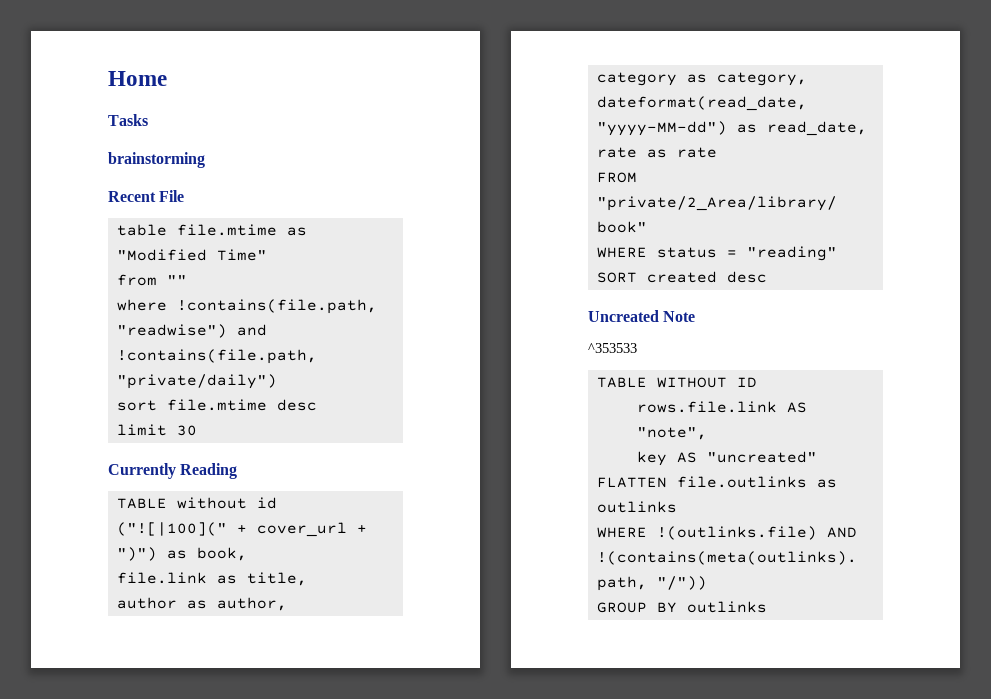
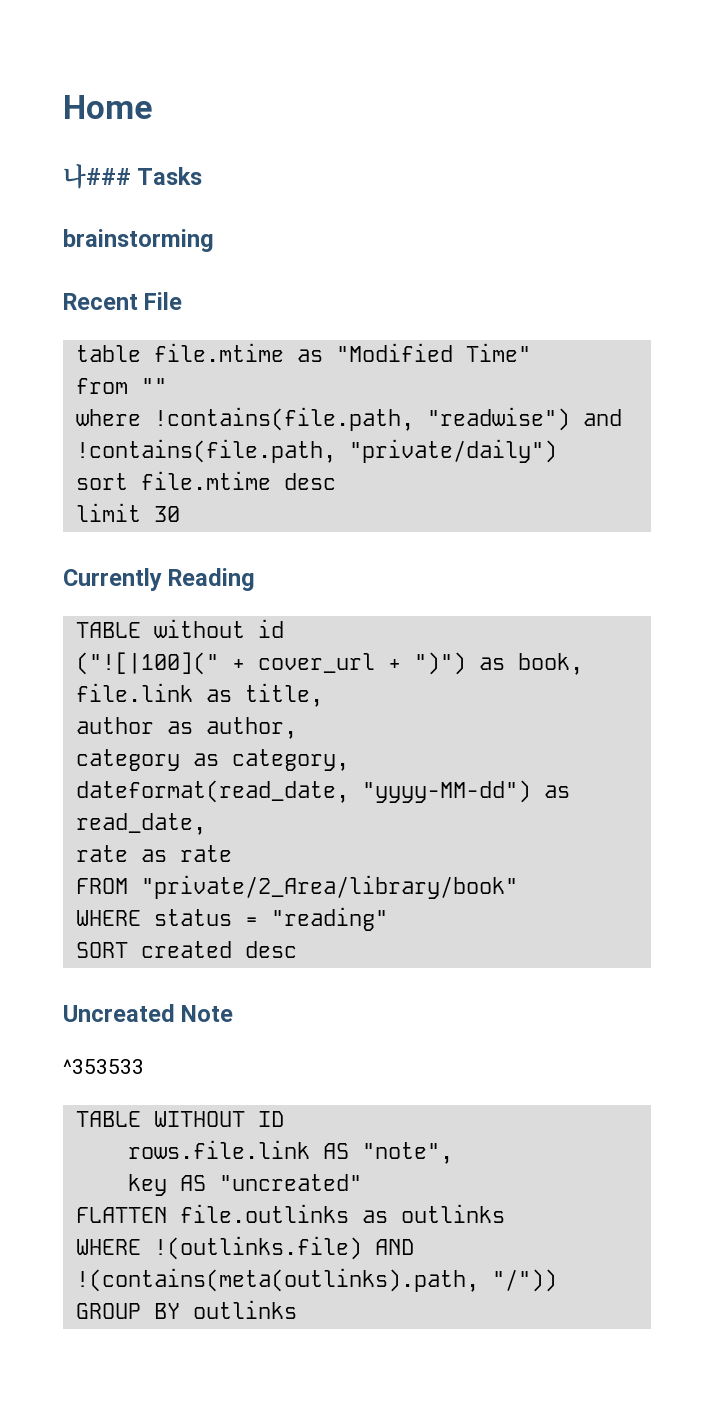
- Tasks
+ 나### Tasks

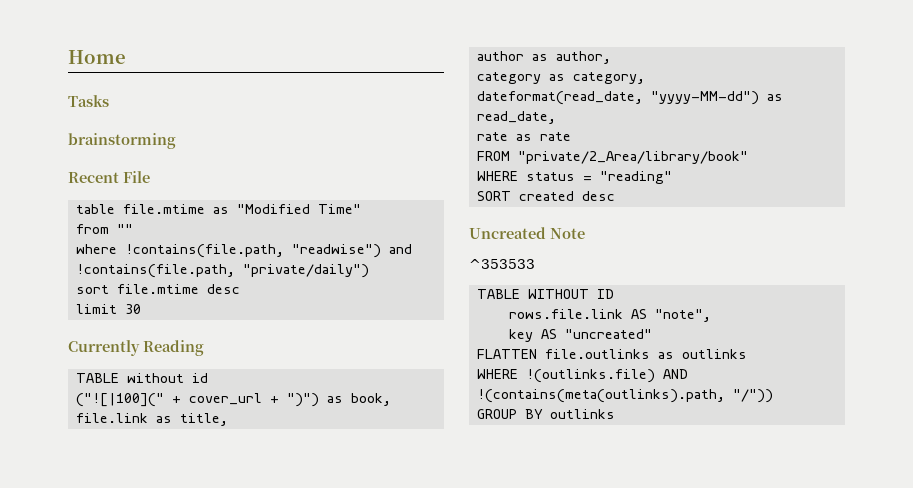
- 나### Tasks
+ Tasks

